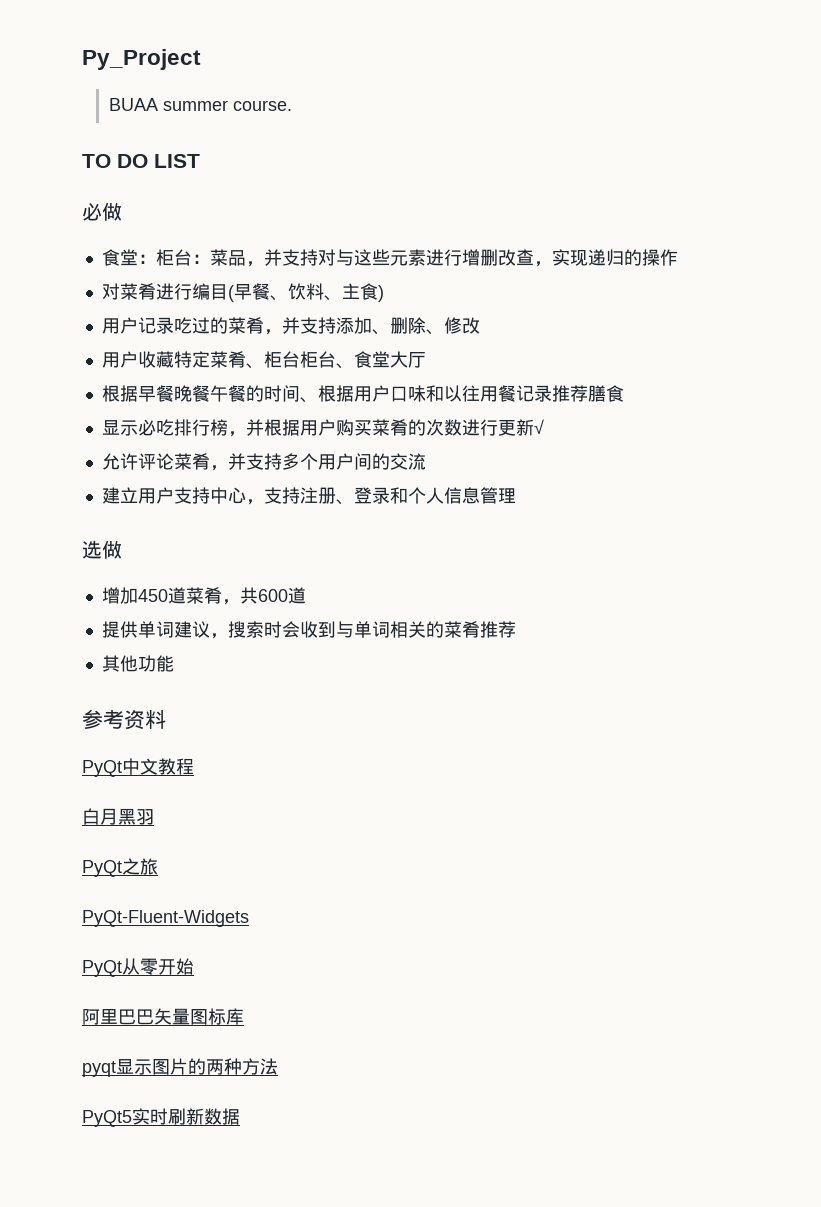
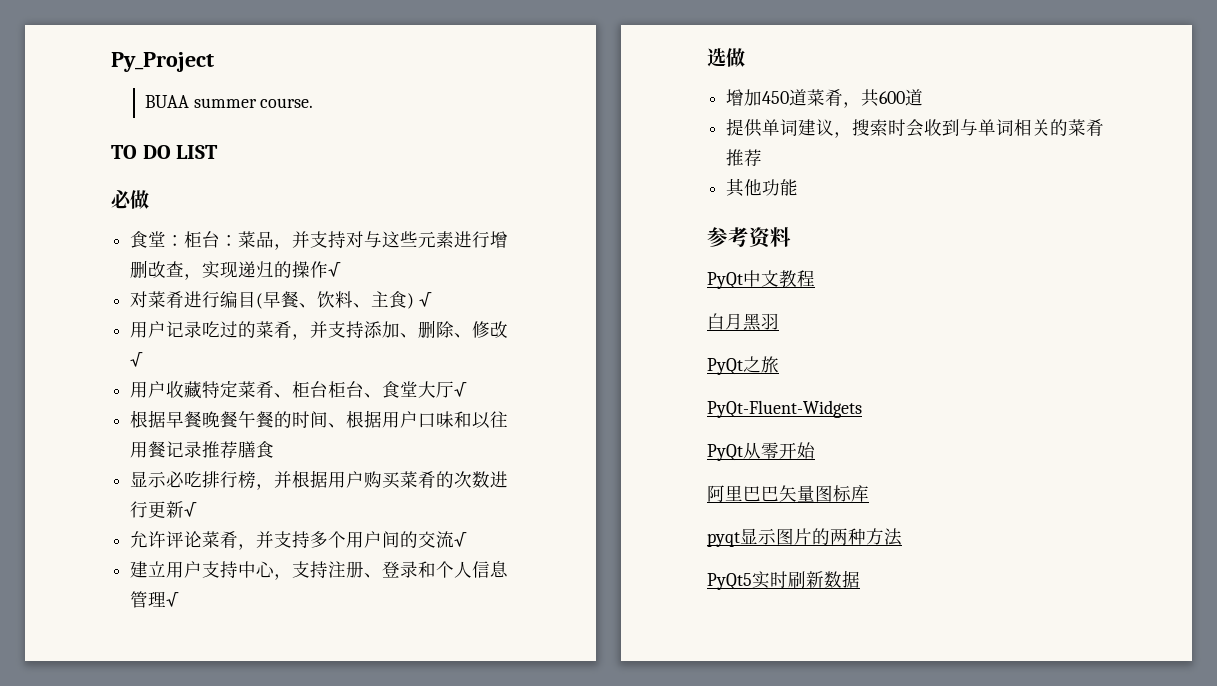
- 食堂：柜台：菜品，并支持对与这些元素进行增删改查，实现递归的操作
+ 食堂：柜台：菜品，并支持对与这些元素进行增删改查，实现递归的操作√
- 对菜肴进行编目(早餐、饮料、主食)
+ 对菜肴进行编目(早餐、饮料、主食) √
- 用户记录吃过的菜肴，并支持添加、删除、修改
+ 用户记录吃过的菜肴，并支持添加、删除、修改√
- 用户收藏特定菜肴、柜台柜台、食堂大厅
+ 用户收藏特定菜肴、柜台柜台、食堂大厅√
- 允许评论菜肴，并支持多个用户间的交流
+ 允许评论菜肴，并支持多个用户间的交流√
- 建立用户支持中心，支持注册、登录和个人信息管理
+ 建立用户支持中心，支持注册、登录和个人信息管理√

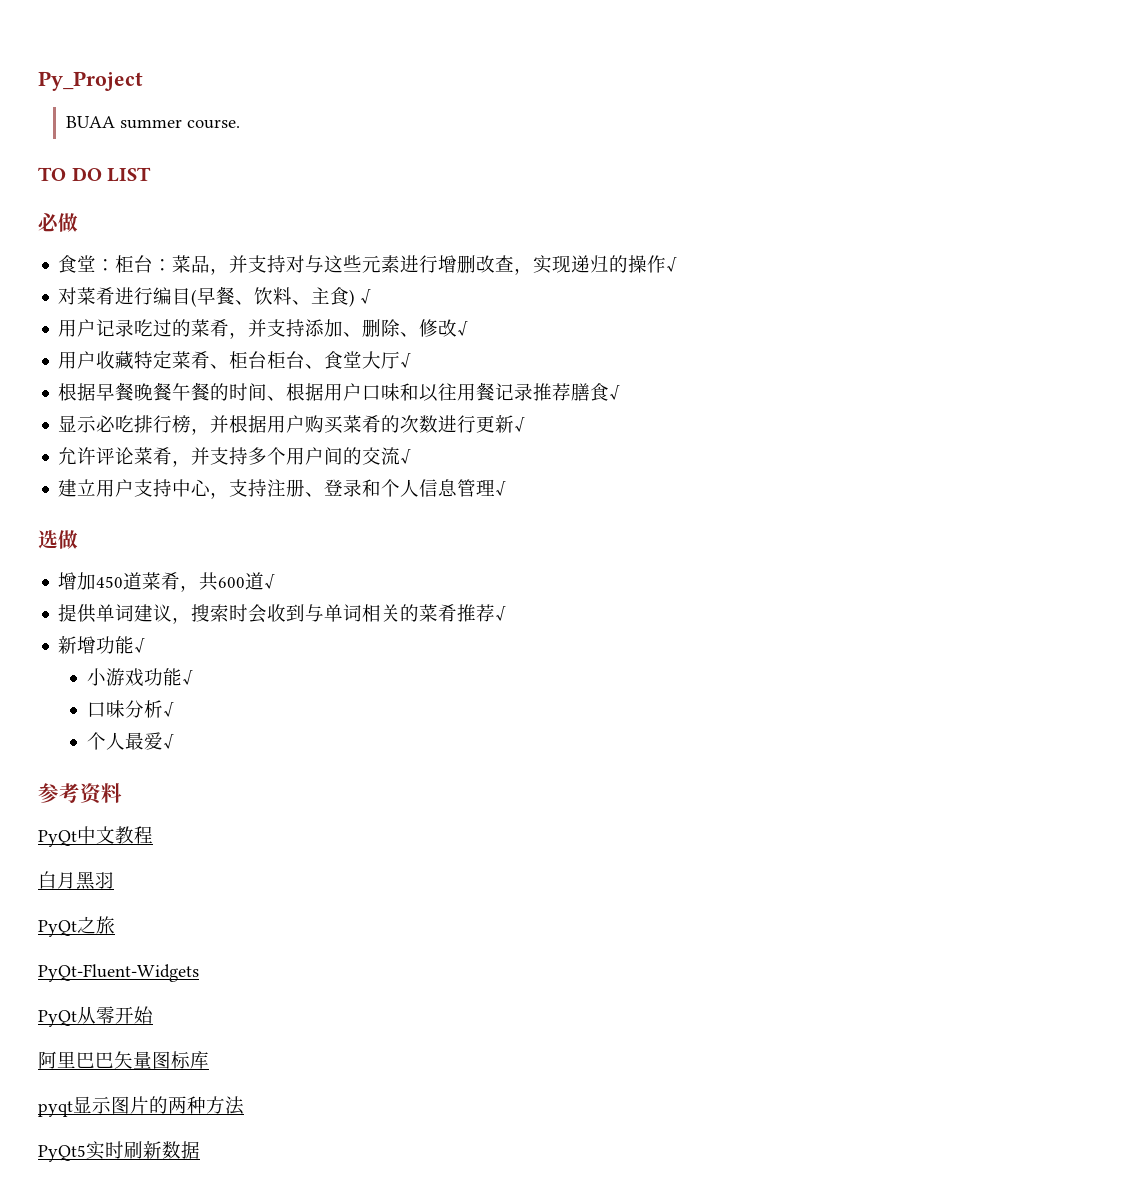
- 根据早餐晚餐午餐的时间、根据用户口味和以往用餐记录推荐膳食
+ 根据早餐晚餐午餐的时间、根据用户口味和以往用餐记录推荐膳食√
- 增加450道菜肴，共600道
+ 增加450道菜肴，共600道√
- 提供单词建议，搜索时会收到与单词相关的菜肴推荐
- 其他功能
+ 提供单词建议，搜索时会收到与单词相关的菜肴推荐√
+ 新增功能√
+ 小游戏功能√
+ 口味分析√
+ 个人最爱√

